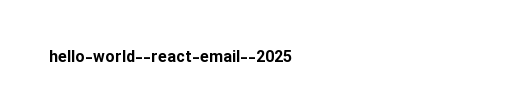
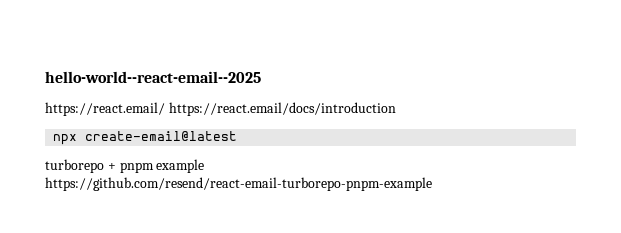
+ https://react.email/ https://react.email/docs/introduction
+ npx create-email@latest
+ turborepo + pnpm example https://github.com/resend/react-email-turborepo-pnpm-example

